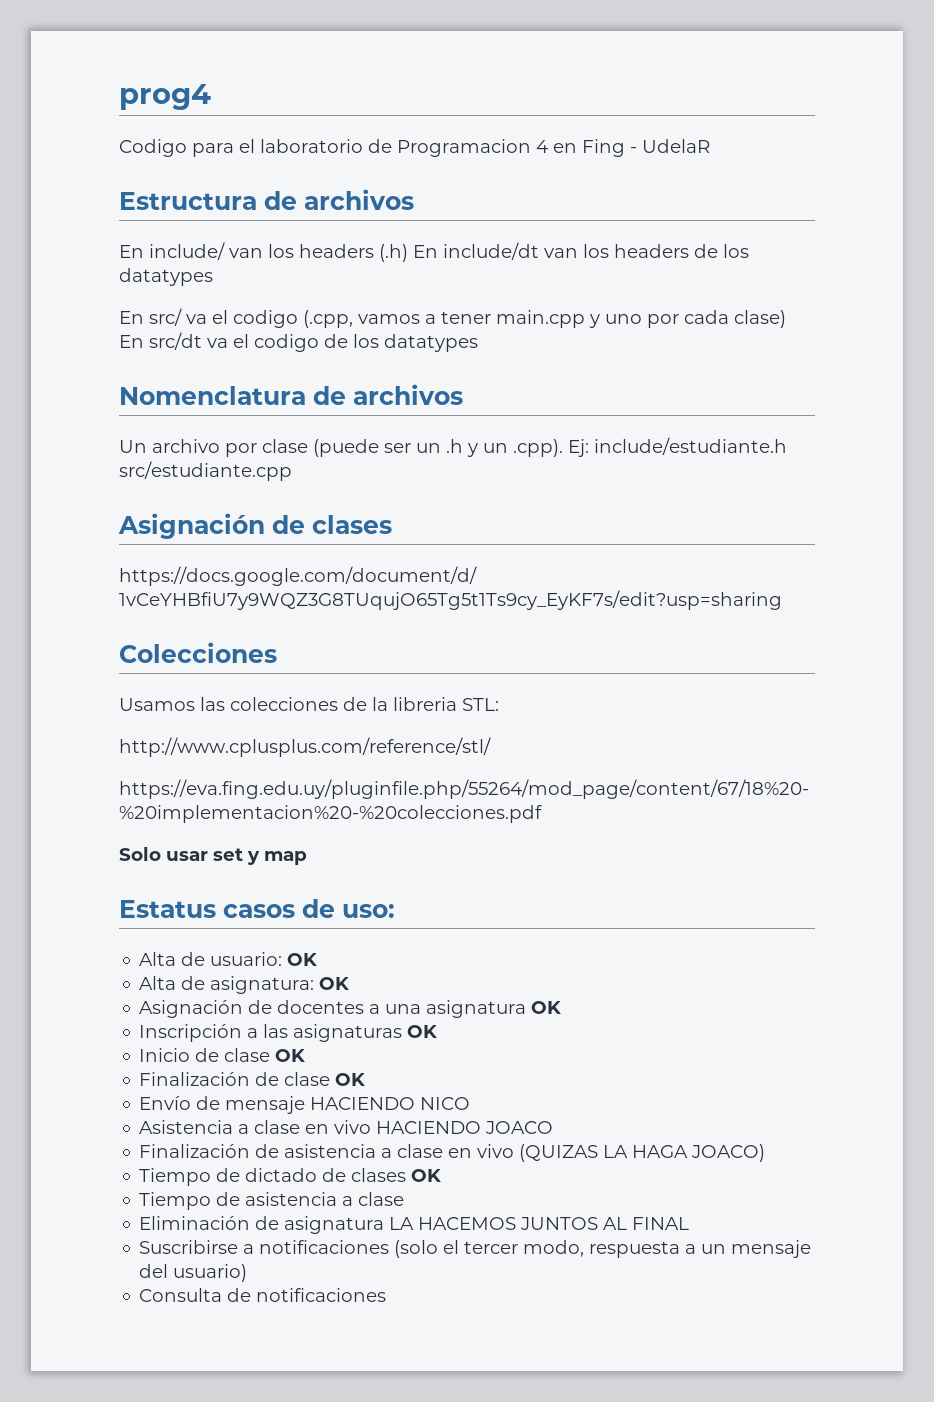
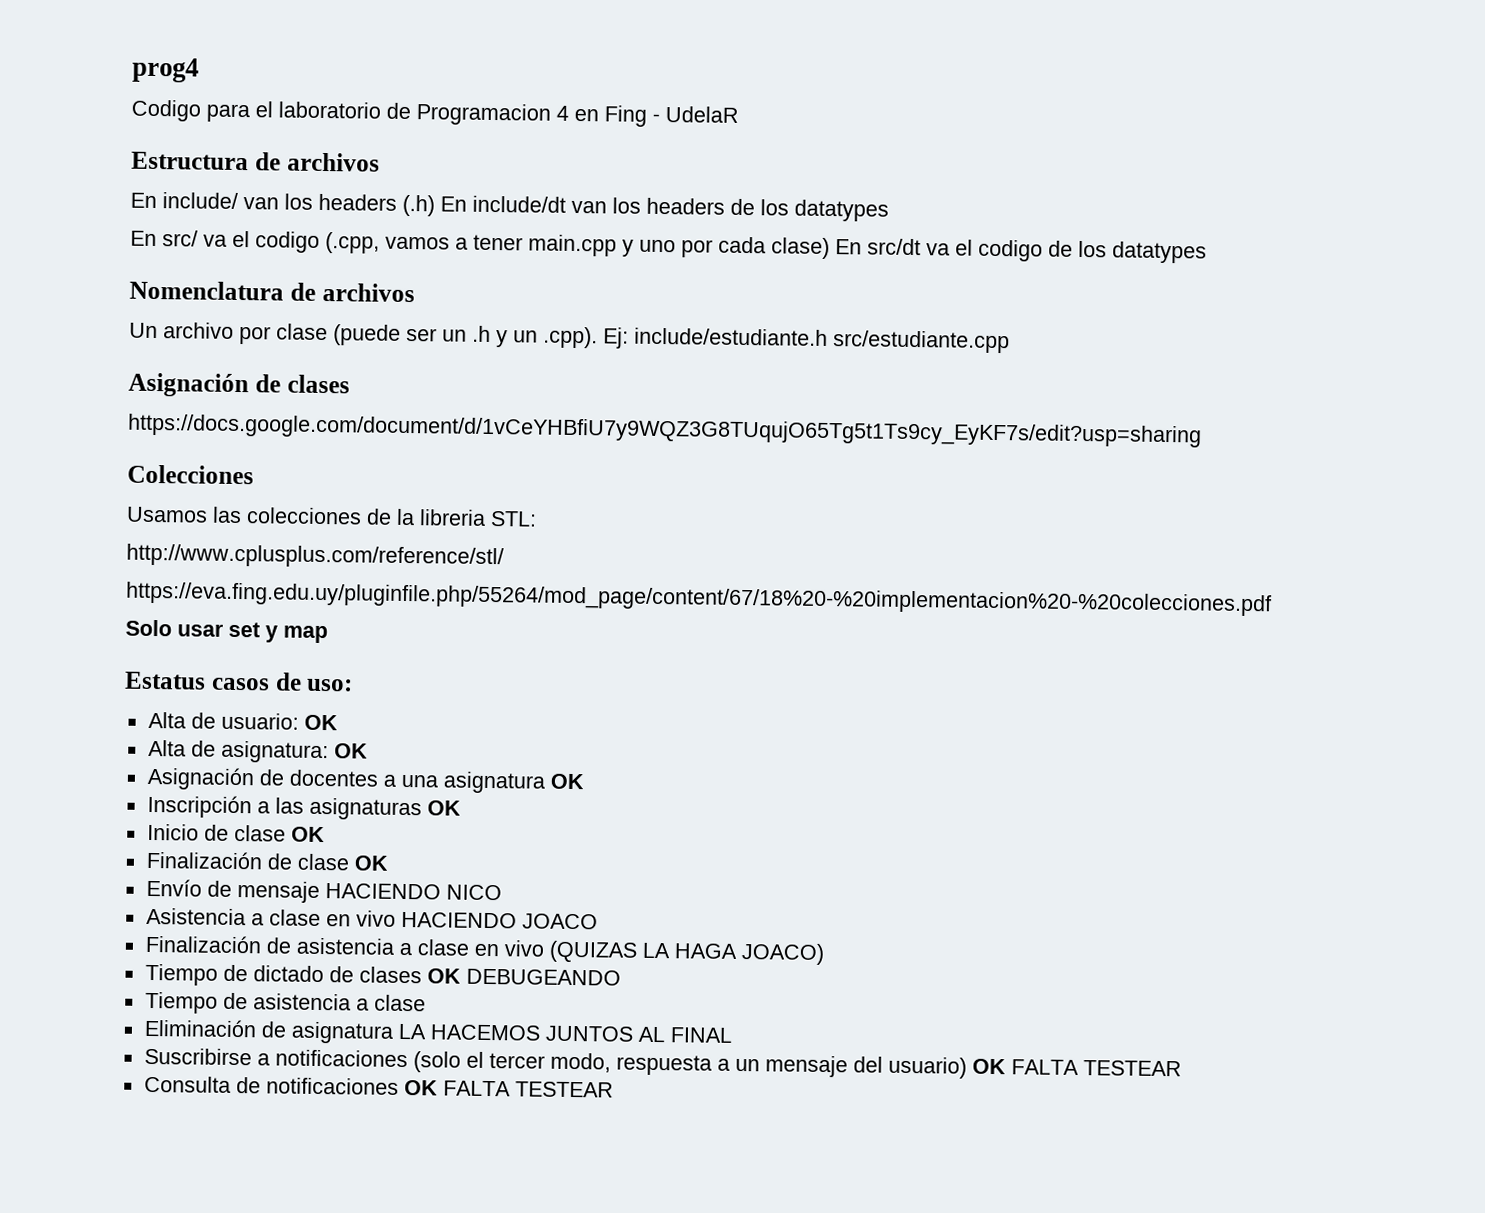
- Tiempo de dictado de clases OK
+ Tiempo de dictado de clases OK DEBUGEANDO
- Suscribirse a notificaciones (solo el tercer modo, respuesta a un mensaje del usuario)
+ Suscribirse a notificaciones (solo el tercer modo, respuesta a un mensaje del usuario) OK FALTA TESTEAR
- Consulta de notificaciones
+ Consulta de notificaciones OK FALTA TESTEAR

